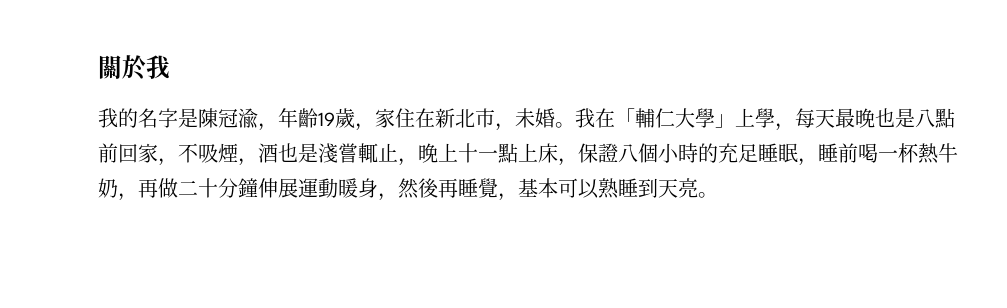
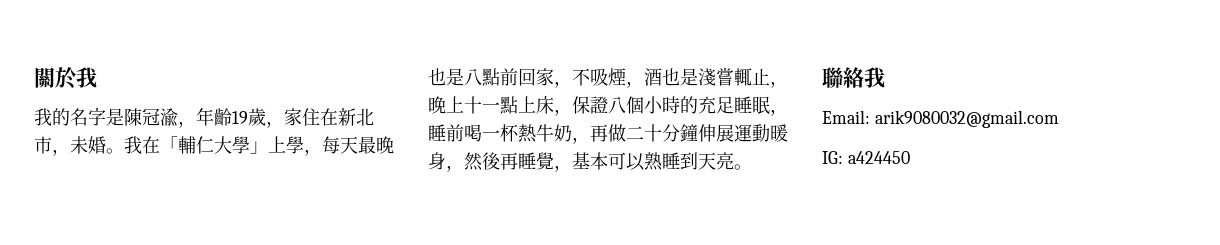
+ 聯絡我
+ Email: arik9080032@gmail.com
+ IG: a424450

